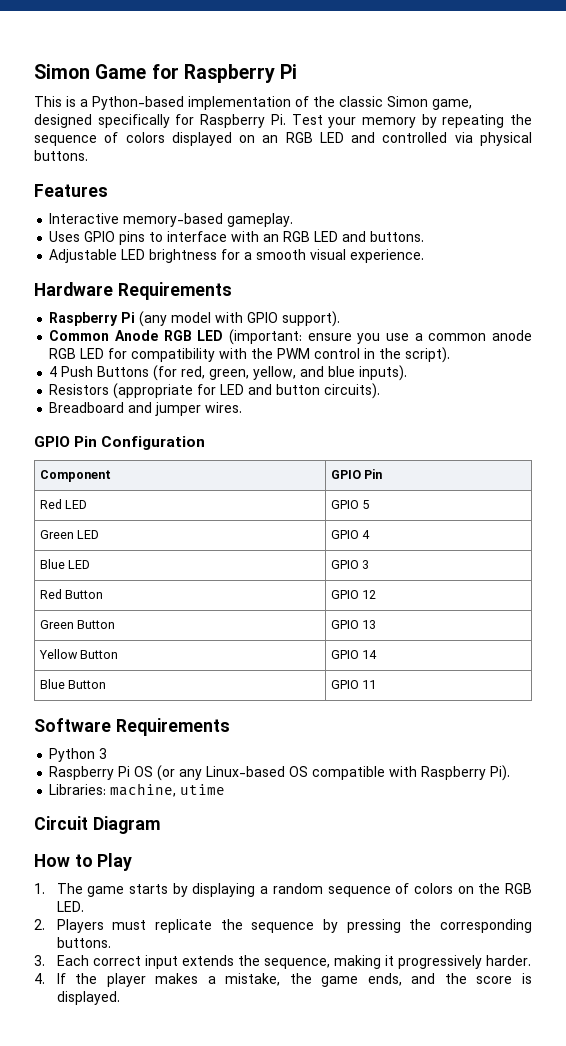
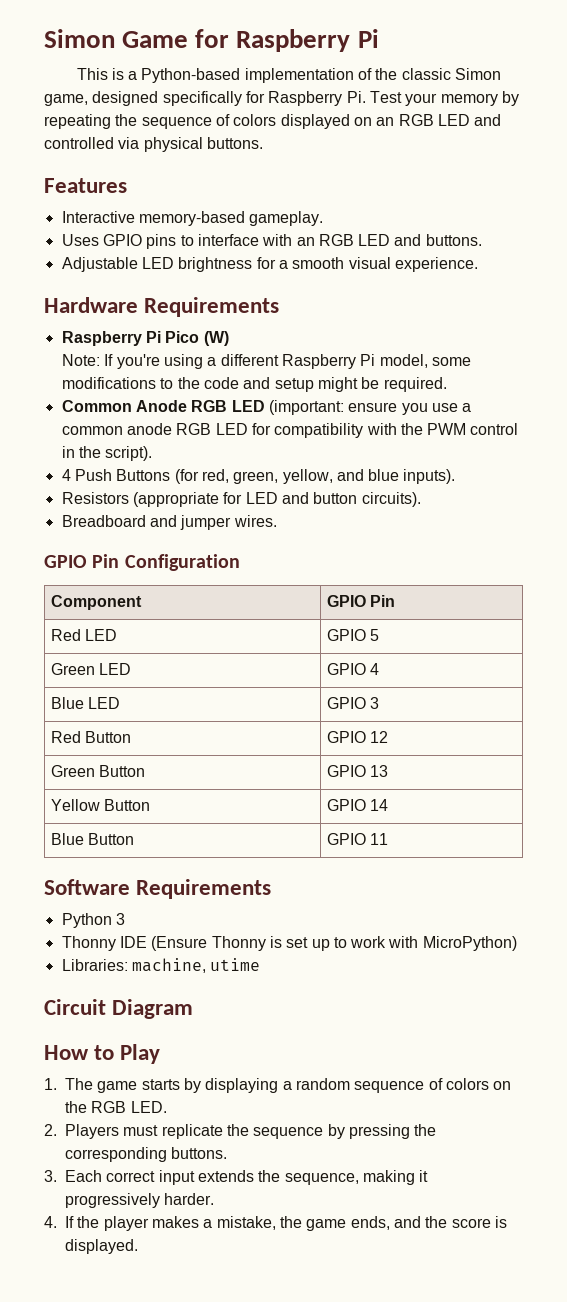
- Raspberry Pi (any model with GPIO support).
+ Raspberry Pi Pico (W)
+ Note: If you're using a different Raspberry Pi model, some modifications to the code and setup might be required.
- Raspberry Pi OS (or any Linux-based OS compatible with Raspberry Pi).
+ Thonny IDE (Ensure Thonny is set up to work with MicroPython)

